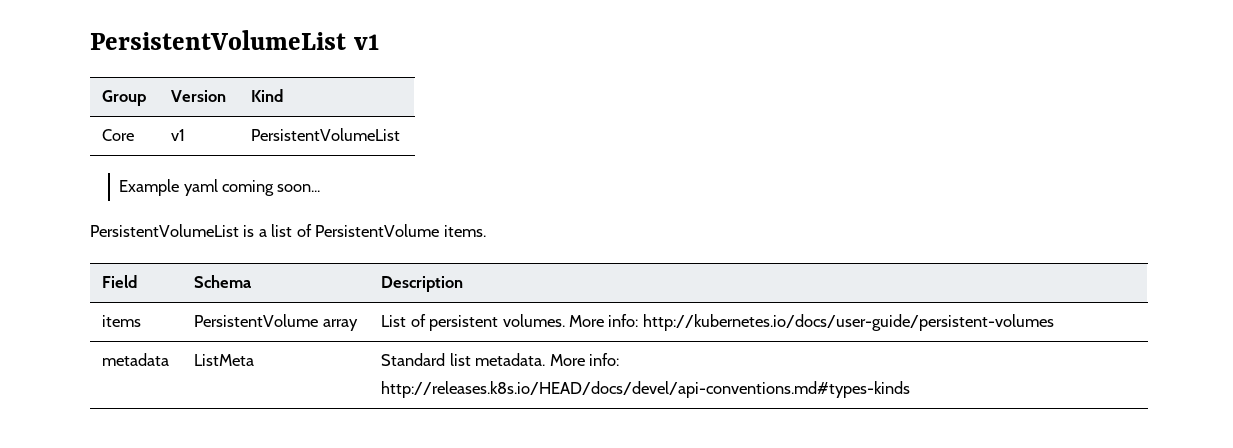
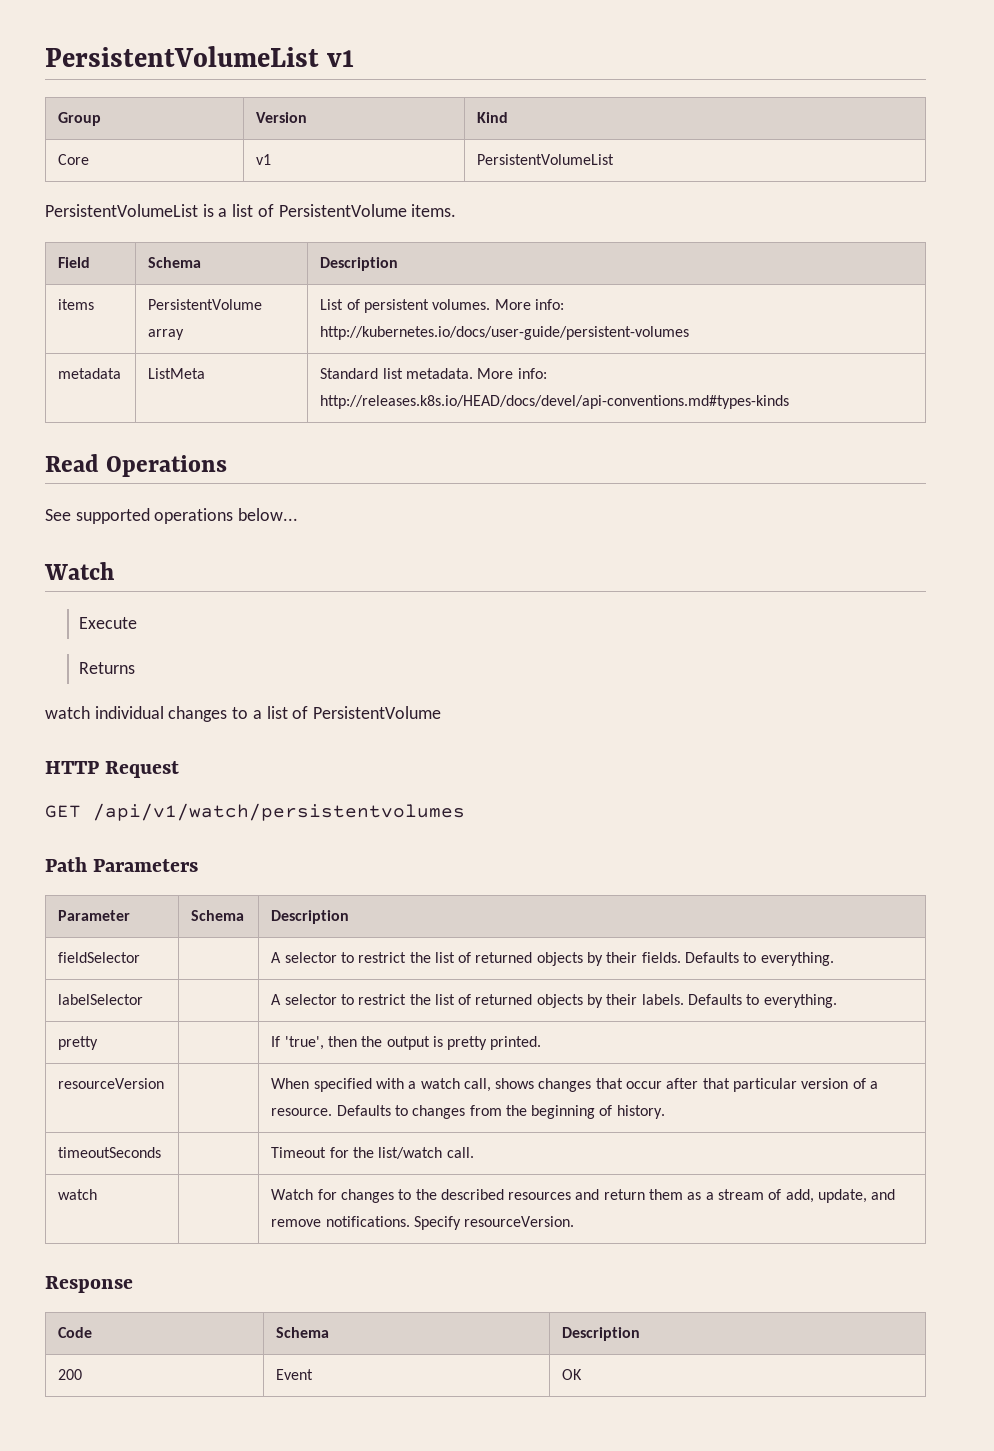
- Example yaml coming soon...
+ Read Operations
+ See supported operations below...
+ Watch
+ Execute
+ Returns
+ watch individual changes to a list of PersistentVolume
+ HTTP Request
+ GET /api/v1/watch/persistentvolumes
+ Path Parameters
+ Parameter | Schema | Description
+ fieldSelector | | A selector to restrict the list of returned objects by their fields. Defaults to everything.
+ labelSelector | | A selector to restrict the list of returned objects by their labels. Defaults to everything.
+ pretty | | If 'true', then the output is pretty printed.
+ resourceVersion | | When specified with a watch call, shows changes that occur after that particular version of a resource. Defaults to changes from the beginning of history.
+ timeoutSeconds | | Timeout for the list/watch call.
+ watch | | Watch for changes to the described resources and return them as a stream of add, update, and remove notifications. Specify resourceVersion.
+ Response
+ Code | Schema | Description
+ 200 | Event | OK

